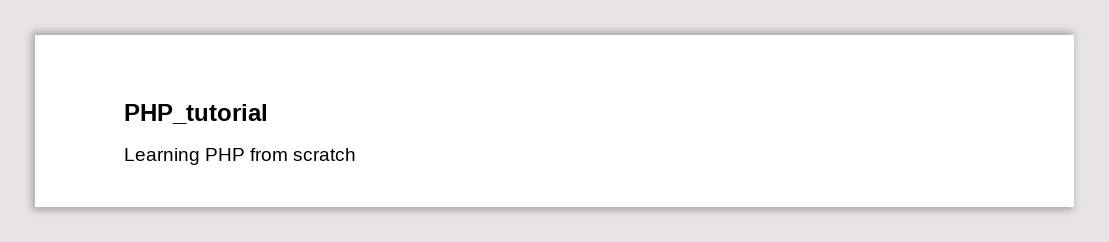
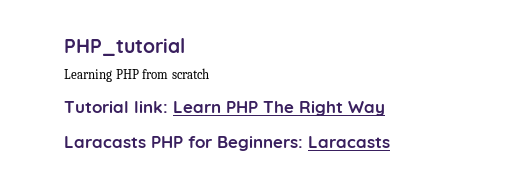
+ Tutorial link: Learn PHP The Right Way
+ Laracasts PHP for Beginners: Laracasts

